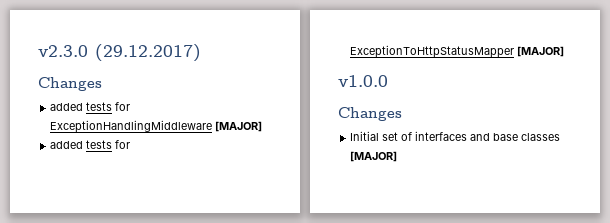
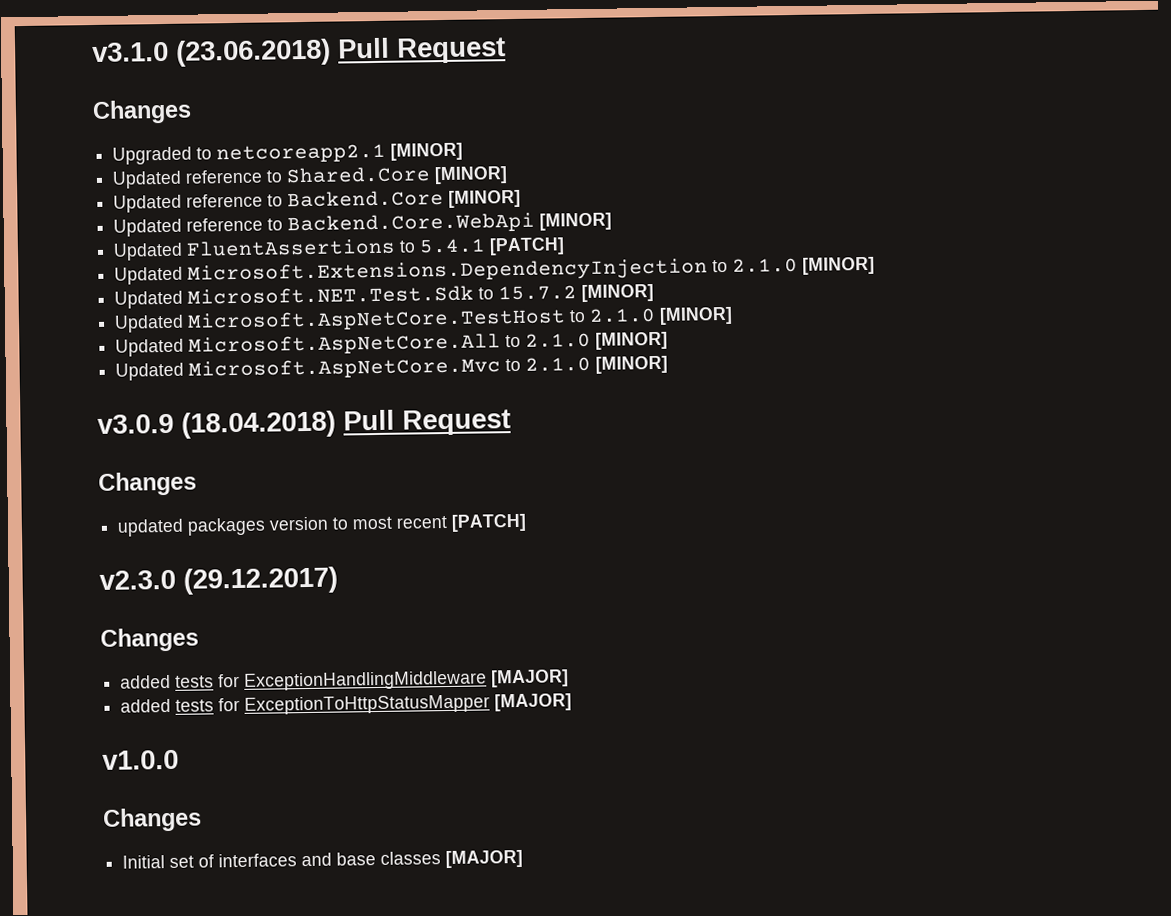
+ v3.1.0 (23.06.2018) Pull Request
+ Changes
+ Upgraded to netcoreapp2.1 [MINOR]
+ Updated reference to Shared.Core [MINOR]
+ Updated reference to Backend.Core [MINOR]
+ Updated reference to Backend.Core.WebApi [MINOR]
+ Updated FluentAssertions to 5.4.1 [PATCH]
+ Updated Microsoft.Extensions.DependencyInjection to 2.1.0 [MINOR]
+ Updated Microsoft.NET.Test.Sdk to 15.7.2 [MINOR]
+ Updated Microsoft.AspNetCore.TestHost to 2.1.0 [MINOR]
+ Updated Microsoft.AspNetCore.All to 2.1.0 [MINOR]
+ Updated Microsoft.AspNetCore.Mvc to 2.1.0 [MINOR]
+ v3.0.9 (18.04.2018) Pull Request
+ Changes
+ updated packages version to most recent [PATCH]

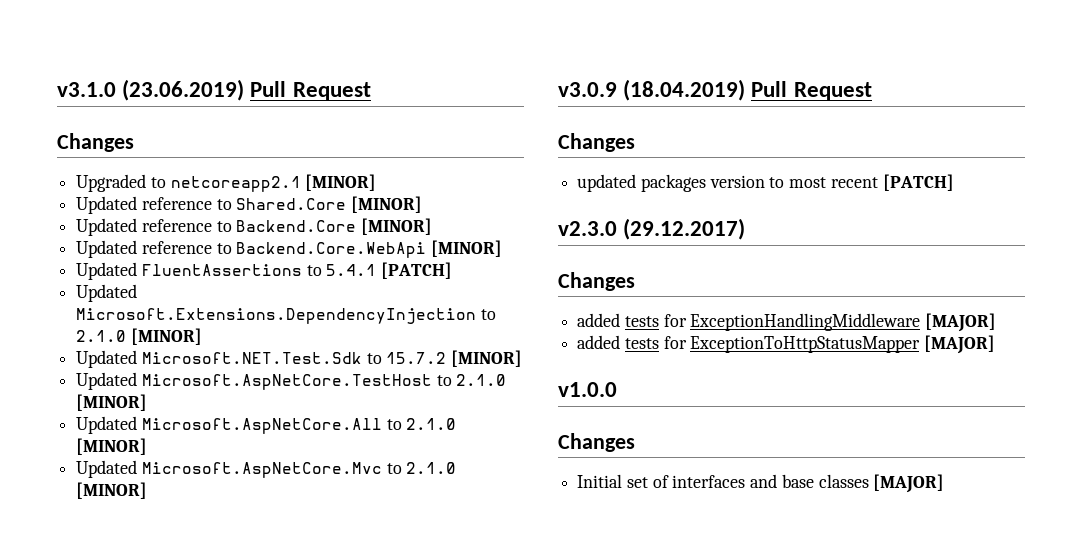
- v3.1.0 (23.06.2018) Pull Request
+ v3.1.0 (23.06.2019) Pull Request
- v3.0.9 (18.04.2018) Pull Request
+ v3.0.9 (18.04.2019) Pull Request

